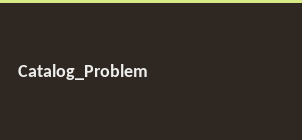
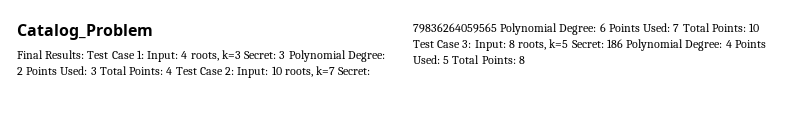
+ Final Results: Test Case 1: Input: 4 roots, k=3 Secret: 3 Polynomial Degree: 2 Points Used: 3 Total Points: 4 Test Case 2: Input: 10 roots, k=7 Secret: 79836264059565 Polynomial Degree: 6 Points Used: 7 Total Points: 10 Test Case 3: Input: 8 roots, k=5 Secret: 186 Polynomial Degree: 4 Points Used: 5 Total Points: 8

